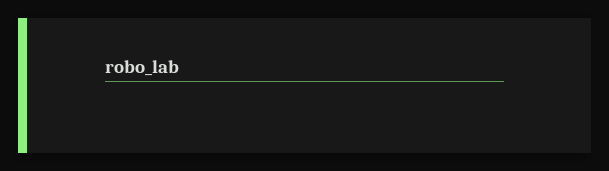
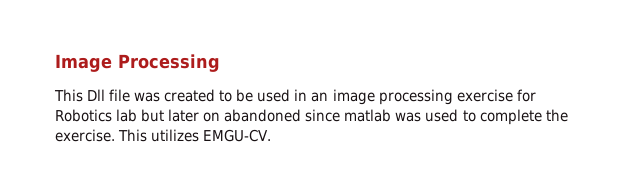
- robo_lab
+ Image Processing
+ This Dll file was created to be used in an image processing exercise for Robotics lab but later on abandoned since matlab was used to complete the exercise. This utilizes EMGU-CV.

